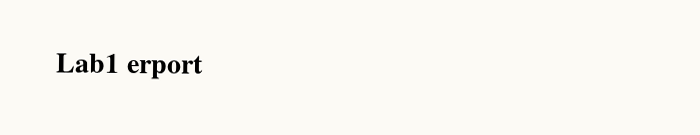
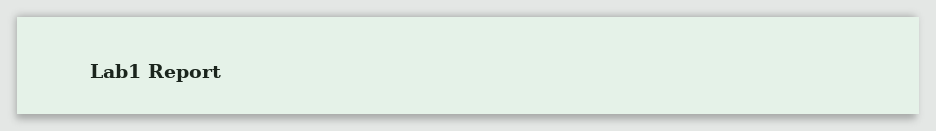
- Lab1 erport
+ Lab1 Report

